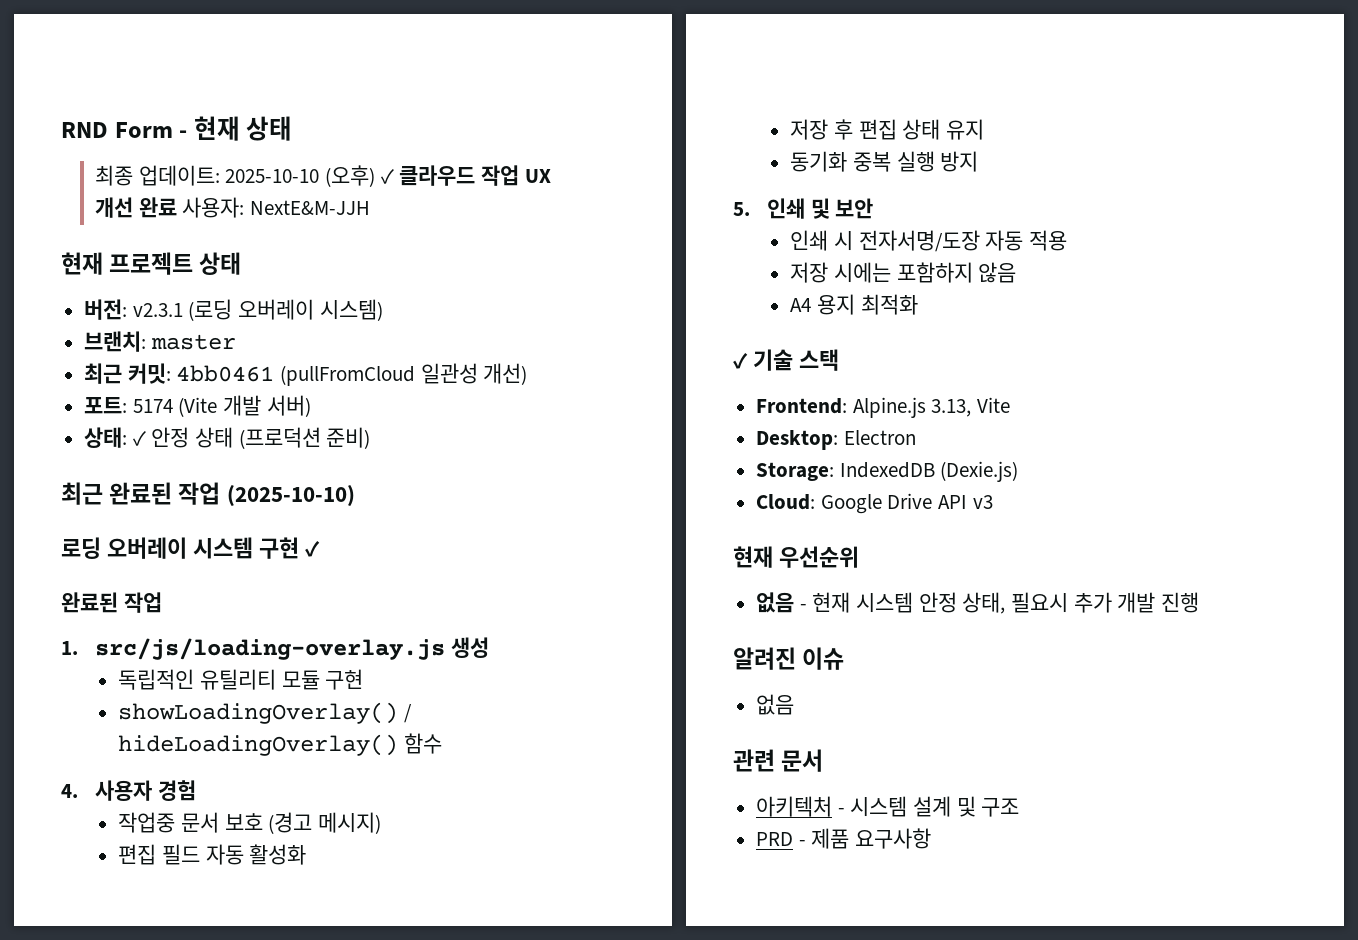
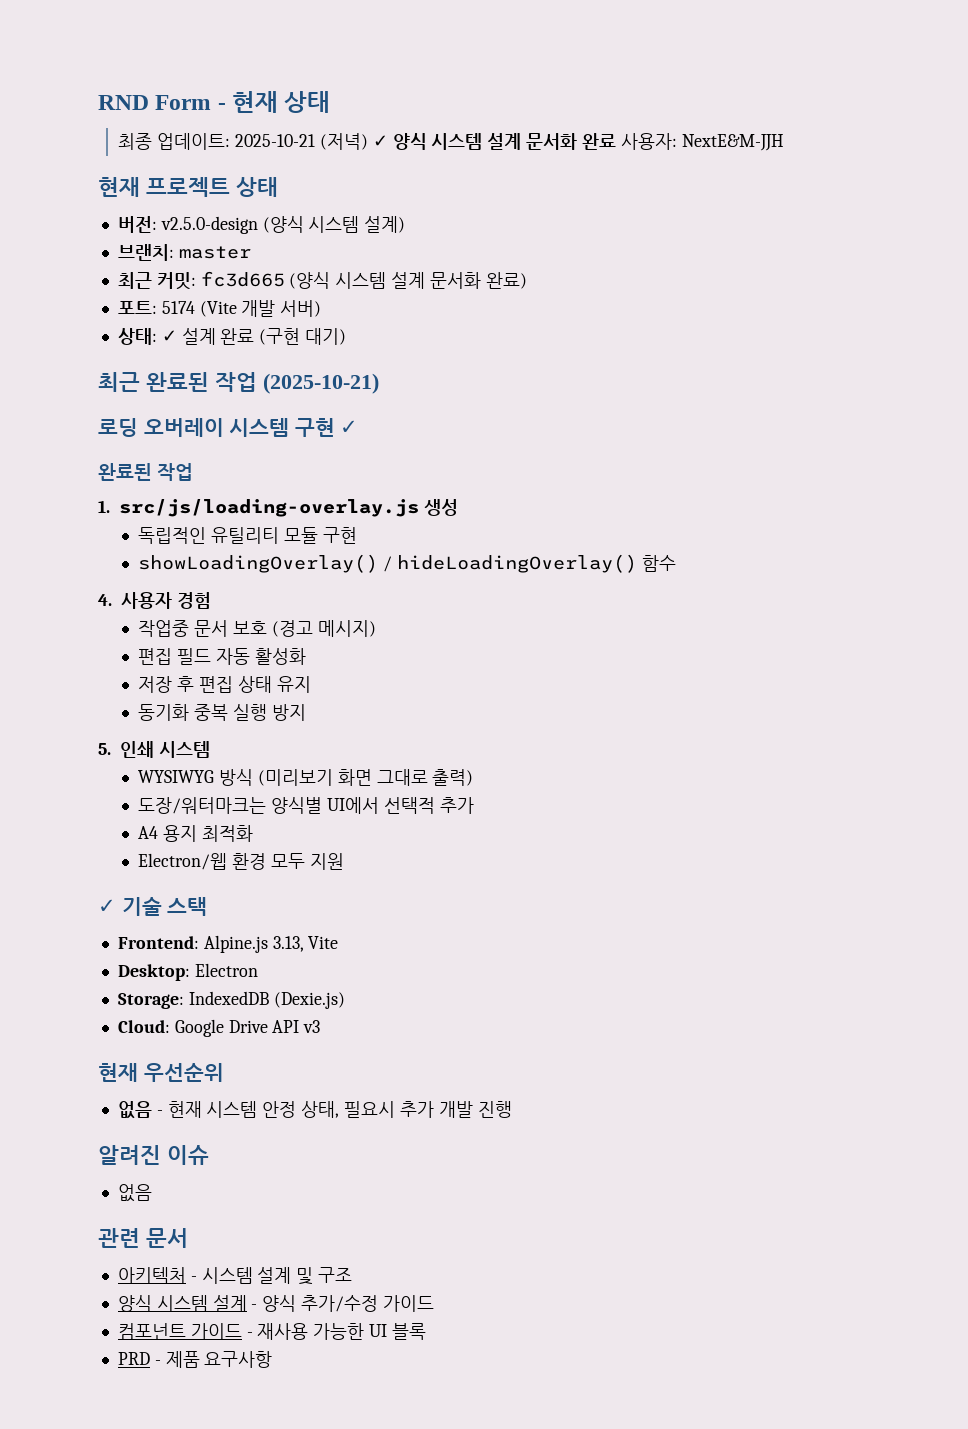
- 최종 업데이트: 2025-10-10 (오후) ✓ 클라우드 작업 UX 개선 완료 사용자: NextE&M-JJH
+ 최종 업데이트: 2025-10-21 (저녁) ✓ 양식 시스템 설계 문서화 완료 사용자: NextE&M-JJH
- 버전: v2.3.1 (로딩 오버레이 시스템)
+ 버전: v2.5.0-design (양식 시스템 설계)
- 최근 커밋: 4bb0461 (pullFromCloud 일관성 개선)
+ 최근 커밋: fc3d665 (양식 시스템 설계 문서화 완료)
- 상태: ✓ 안정 상태 (프로덕션 준비)
+ 상태: ✓ 설계 완료 (구현 대기)
- 최근 완료된 작업 (2025-10-10)
+ 최근 완료된 작업 (2025-10-21)
- 5. 인쇄 및 보안
- 인쇄 시 전자서명/도장 자동 적용
- 저장 시에는 포함하지 않음
+ 5. 인쇄 시스템
+ WYSIWYG 방식 (미리보기 화면 그대로 출력)
+ 도장/워터마크는 양식별 UI에서 선택적 추가
+ Electron/웹 환경 모두 지원
+ 양식 시스템 설계 - 양식 추가/수정 가이드
+ 컴포넌트 가이드 - 재사용 가능한 UI 블록

